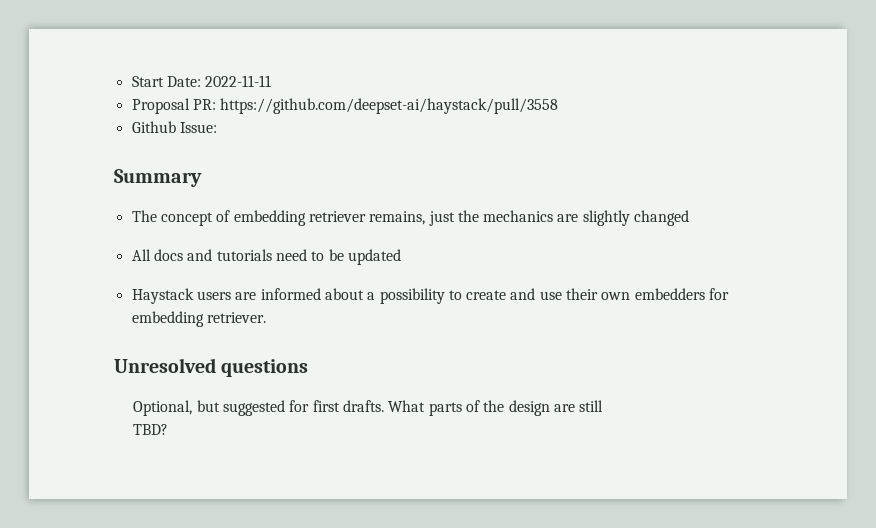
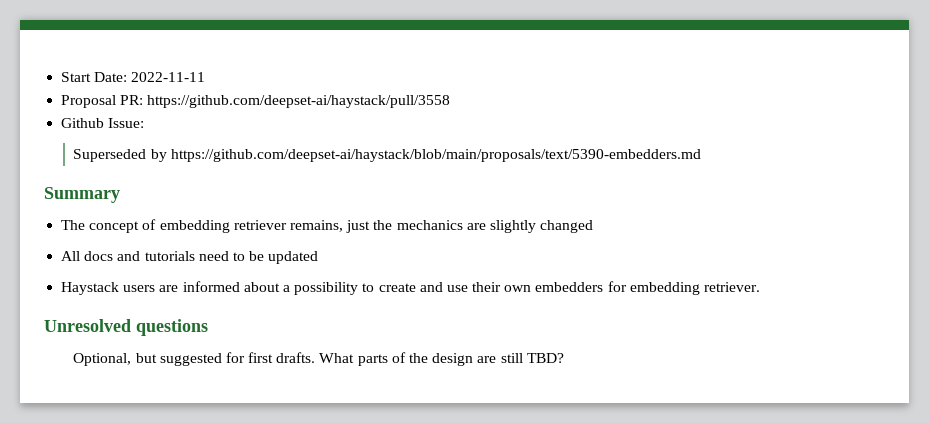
+ Superseded by https://github.com/deepset-ai/haystack/blob/main/proposals/text/5390-embedders.md
- What parts of the design are still
- TBD?
+ What parts of the design are still TBD?

